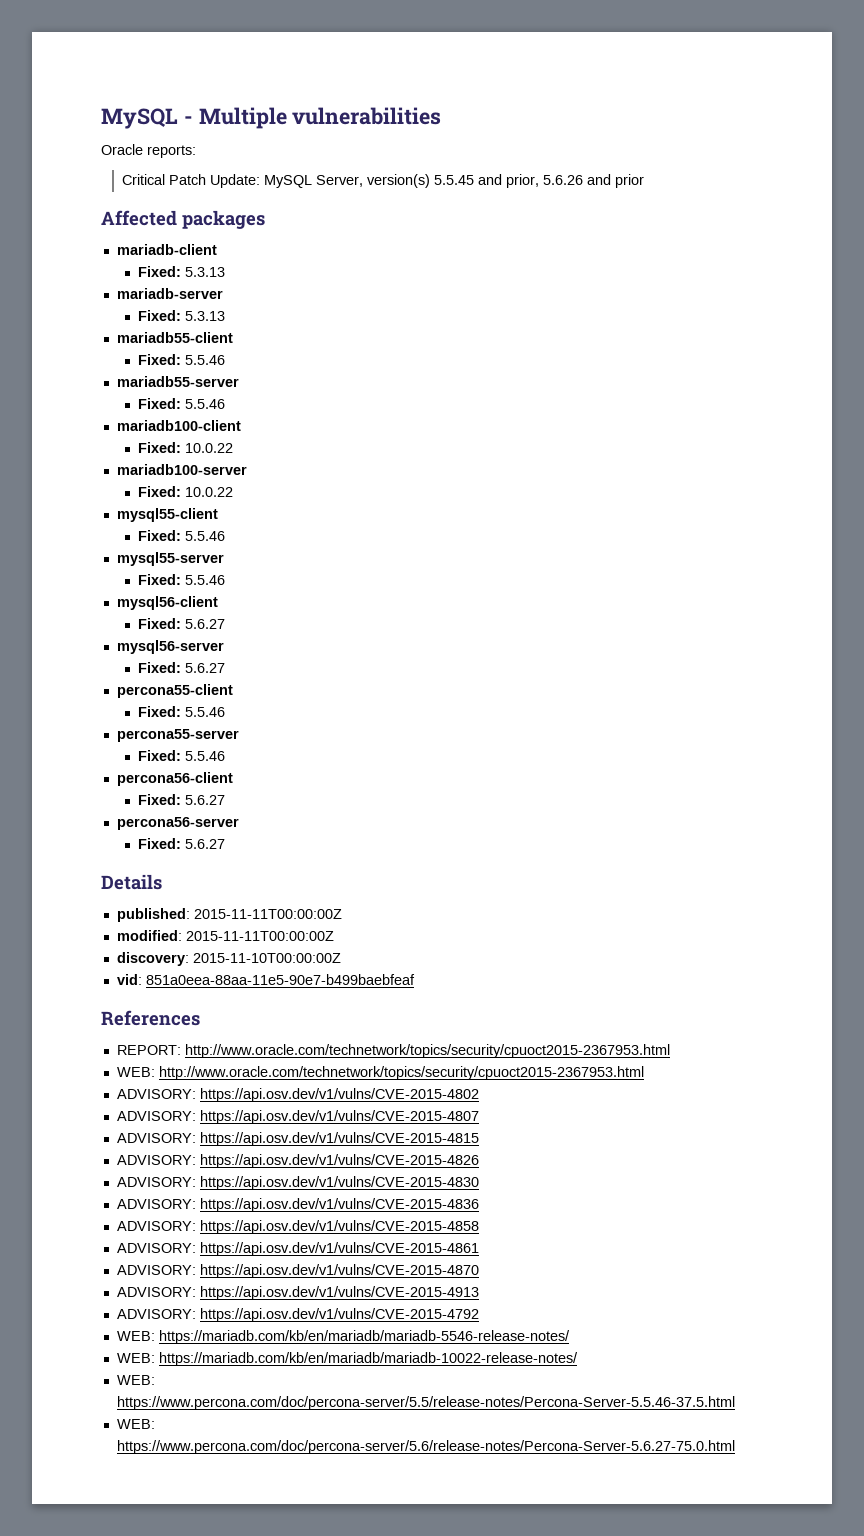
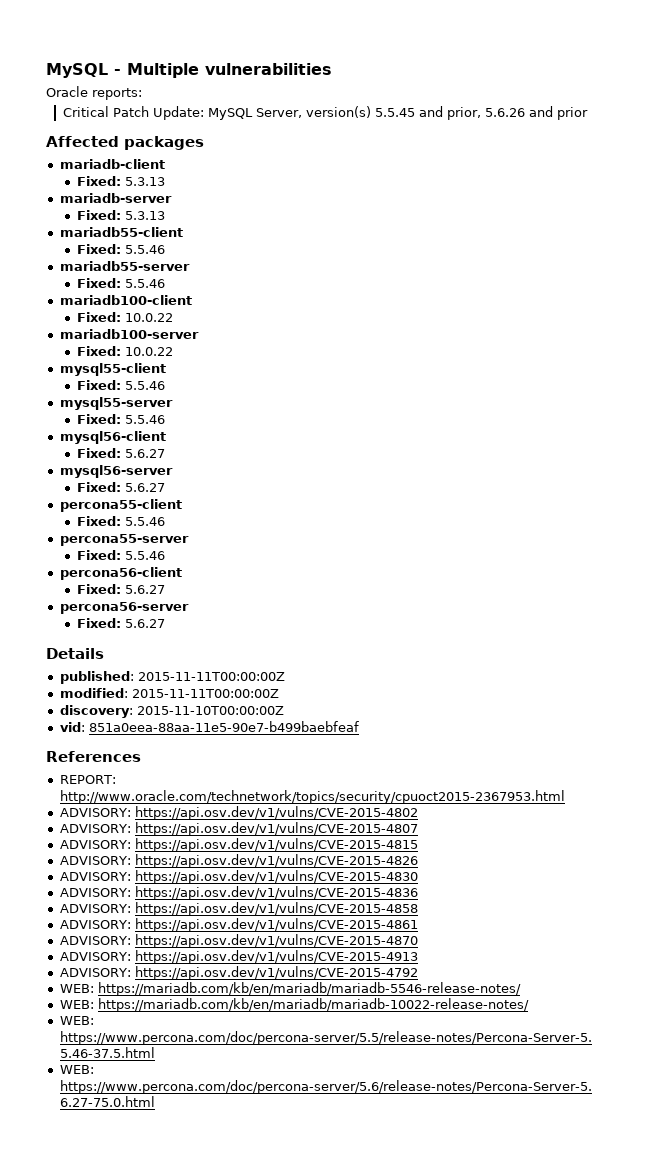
- WEB: http://www.oracle.com/technetwork/topics/security/cpuoct2015-2367953.html

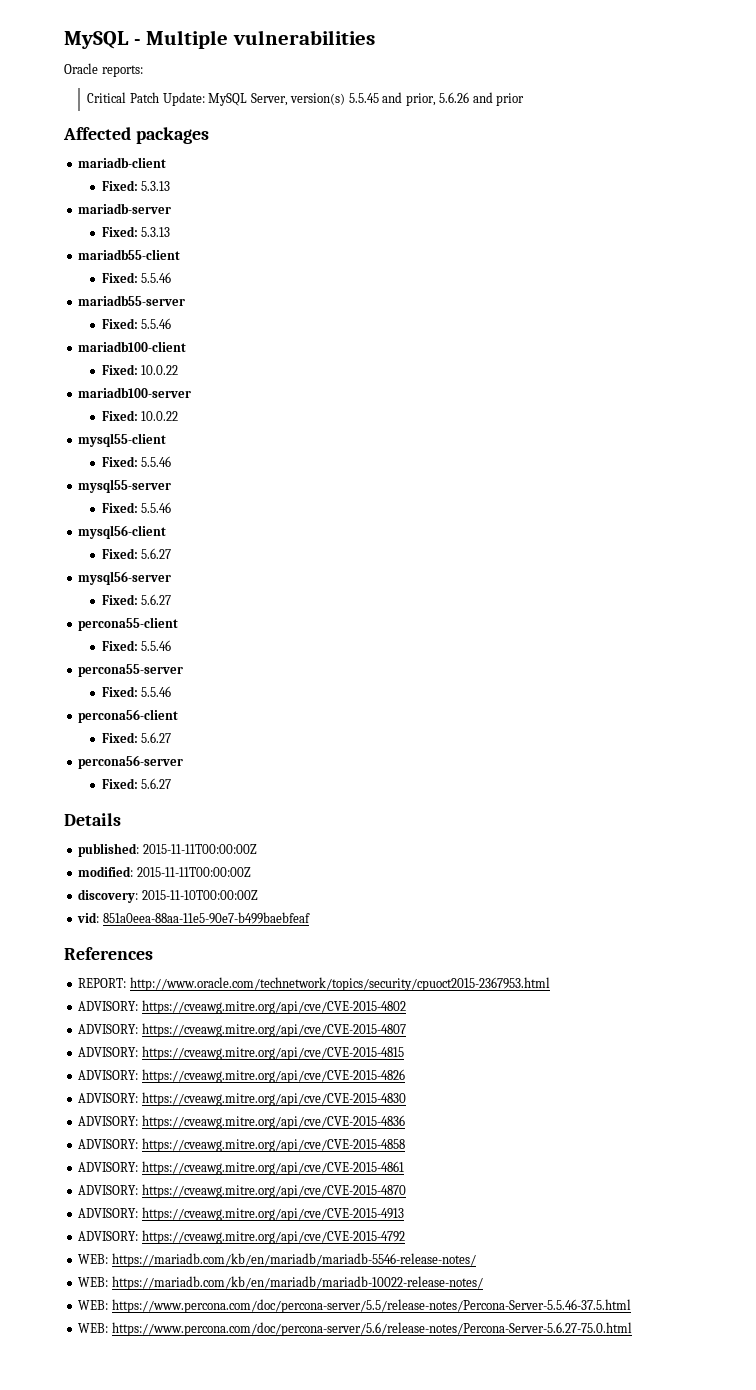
- ADVISORY: https://api.osv.dev/v1/vulns/CVE-2015-4802
- ADVISORY: https://api.osv.dev/v1/vulns/CVE-2015-4807
- ADVISORY: https://api.osv.dev/v1/vulns/CVE-2015-4815
- ADVISORY: https://api.osv.dev/v1/vulns/CVE-2015-4826
- ADVISORY: https://api.osv.dev/v1/vulns/CVE-2015-4830
- ADVISORY: https://api.osv.dev/v1/vulns/CVE-2015-4836
- ADVISORY: https://api.osv.dev/v1/vulns/CVE-2015-4858
- ADVISORY: https://api.osv.dev/v1/vulns/CVE-2015-4861
- ADVISORY: https://api.osv.dev/v1/vulns/CVE-2015-4870
- ADVISORY: https://api.osv.dev/v1/vulns/CVE-2015-4913
- ADVISORY: https://api.osv.dev/v1/vulns/CVE-2015-4792
+ ADVISORY: https://cveawg.mitre.org/api/cve/CVE-2015-4802
+ ADVISORY: https://cveawg.mitre.org/api/cve/CVE-2015-4807
+ ADVISORY: https://cveawg.mitre.org/api/cve/CVE-2015-4815
+ ADVISORY: https://cveawg.mitre.org/api/cve/CVE-2015-4826
+ ADVISORY: https://cveawg.mitre.org/api/cve/CVE-2015-4830
+ ADVISORY: https://cveawg.mitre.org/api/cve/CVE-2015-4836
+ ADVISORY: https://cveawg.mitre.org/api/cve/CVE-2015-4858
+ ADVISORY: https://cveawg.mitre.org/api/cve/CVE-2015-4861
+ ADVISORY: https://cveawg.mitre.org/api/cve/CVE-2015-4870
+ ADVISORY: https://cveawg.mitre.org/api/cve/CVE-2015-4913
+ ADVISORY: https://cveawg.mitre.org/api/cve/CVE-2015-4792

